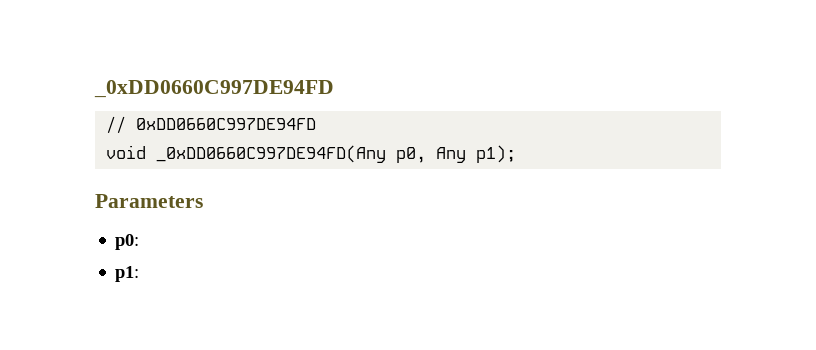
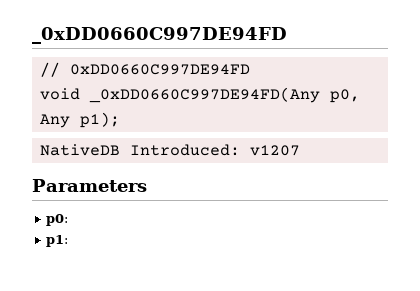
+ NativeDB Introduced: v1207

